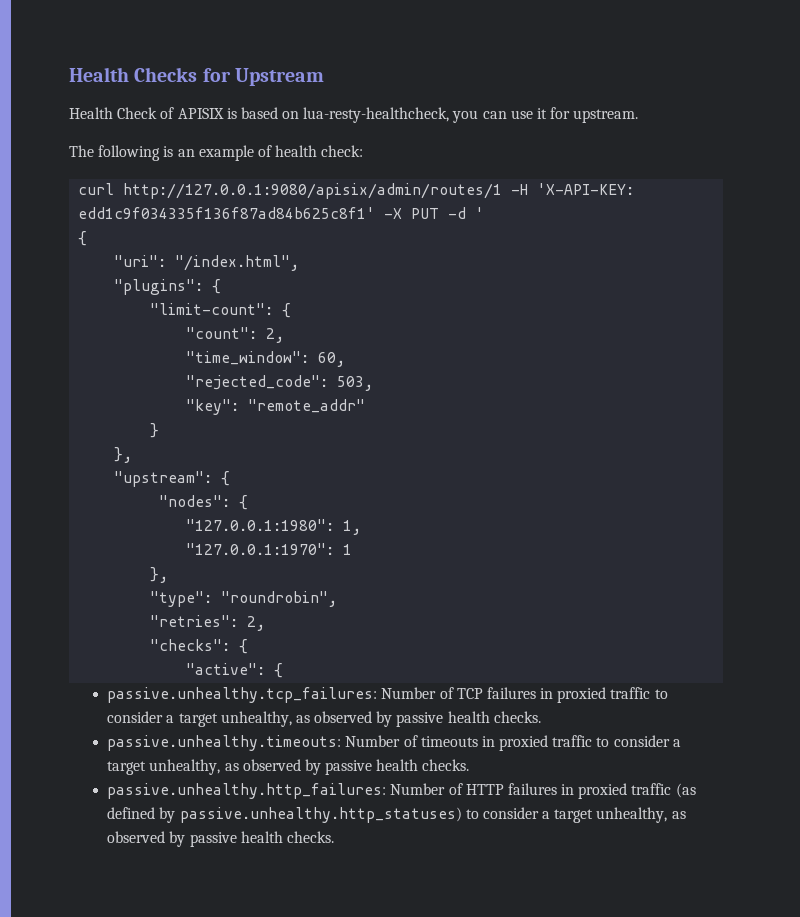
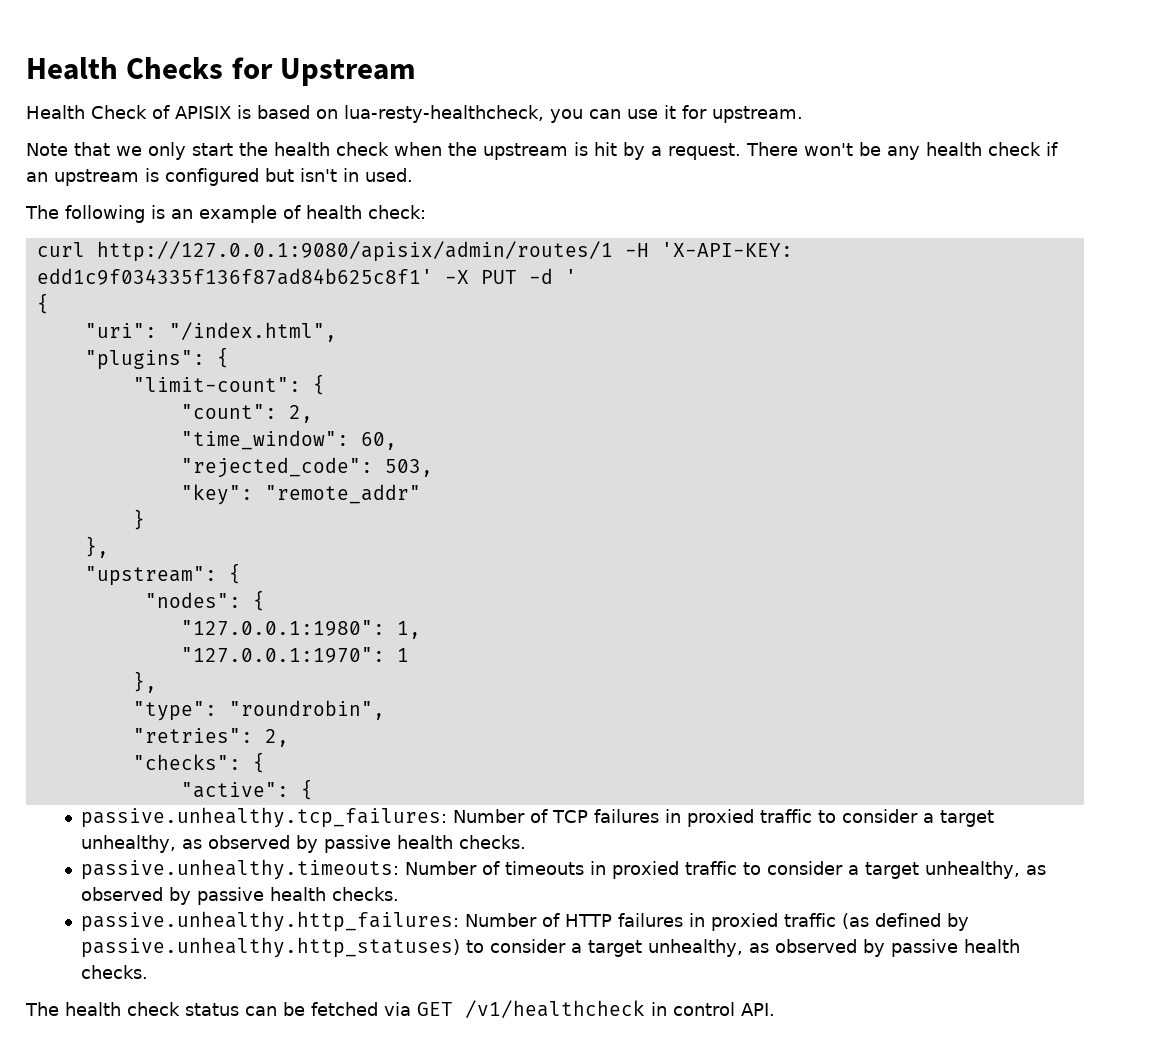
+ Note that we only start the health check when the upstream is hit by a request. There won't be any health check if an upstream is configured but isn't in used.
+ The health check status can be fetched via GET /v1/healthcheck in control API.

